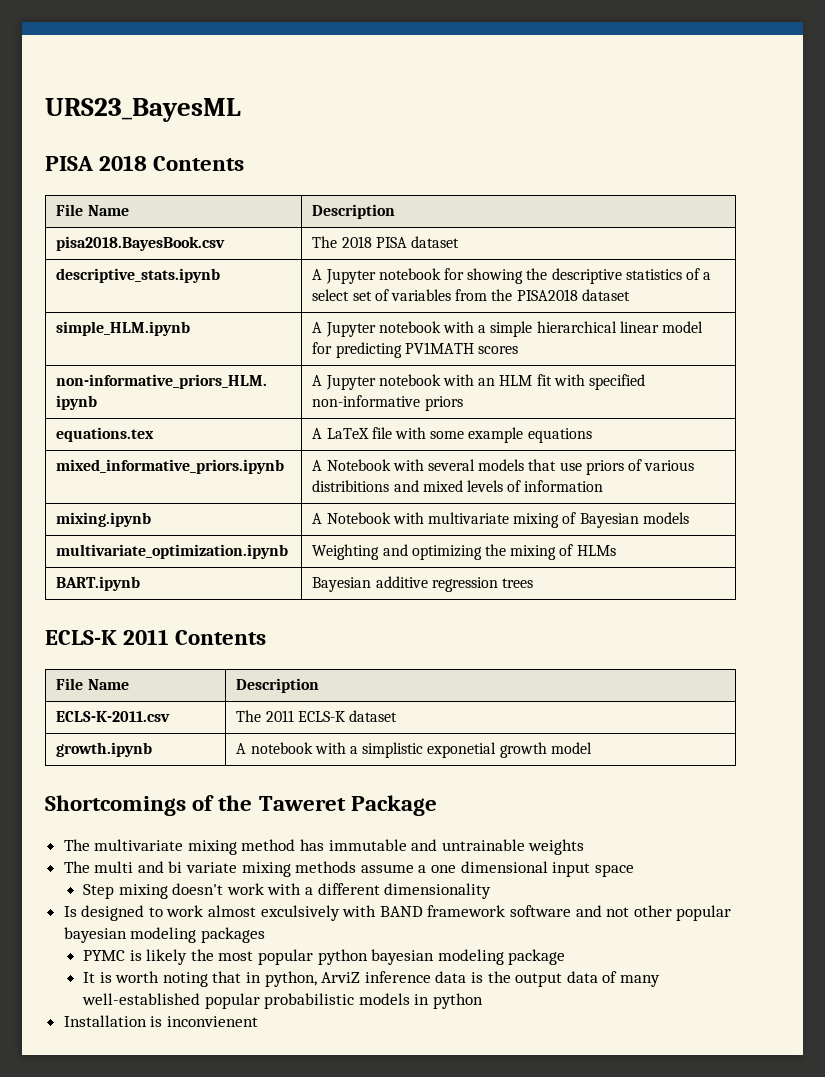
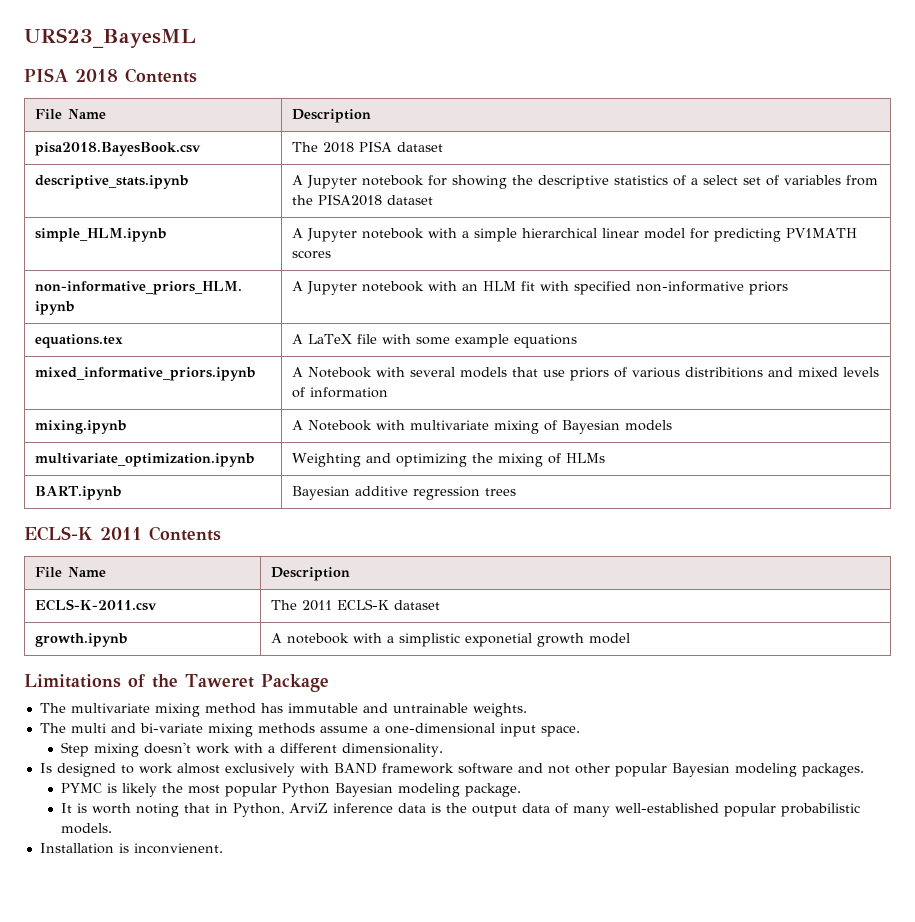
- Shortcomings of the Taweret Package
+ Limitations of the Taweret Package
- The multivariate mixing method has immutable and untrainable weights
+ The multivariate mixing method has immutable and untrainable weights.
- The multi and bi variate mixing methods assume a one dimensional input space
+ The multi and bi-variate mixing methods assume a one-dimensional input space.
- Step mixing doesn't work with a different dimensionality
+ Step mixing doesn't work with a different dimensionality.
- Is designed to work almost exculsively with BAND framework software and not other popular bayesian modeling packages
+ Is designed to work almost exclusively with BAND framework software and not other popular Bayesian modeling packages.
- PYMC is likely the most popular python bayesian modeling package
+ PYMC is likely the most popular Python Bayesian modeling package.
- It is worth noting that in python, ArviZ inference data is the output data of many well-established popular probabilistic models in python
+ It is worth noting that in Python, ArviZ inference data is the output data of many well-established popular probabilistic models.
- Installation is inconvienent
+ Installation is inconvienent.

